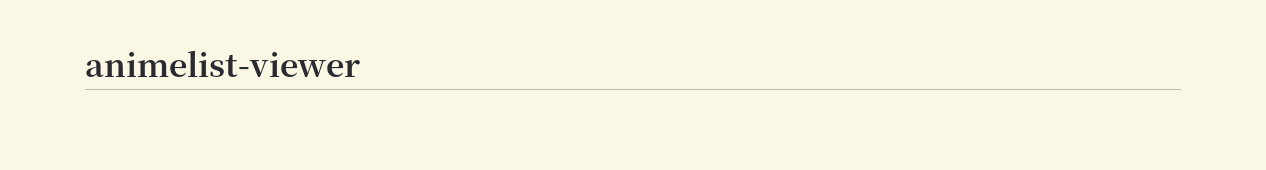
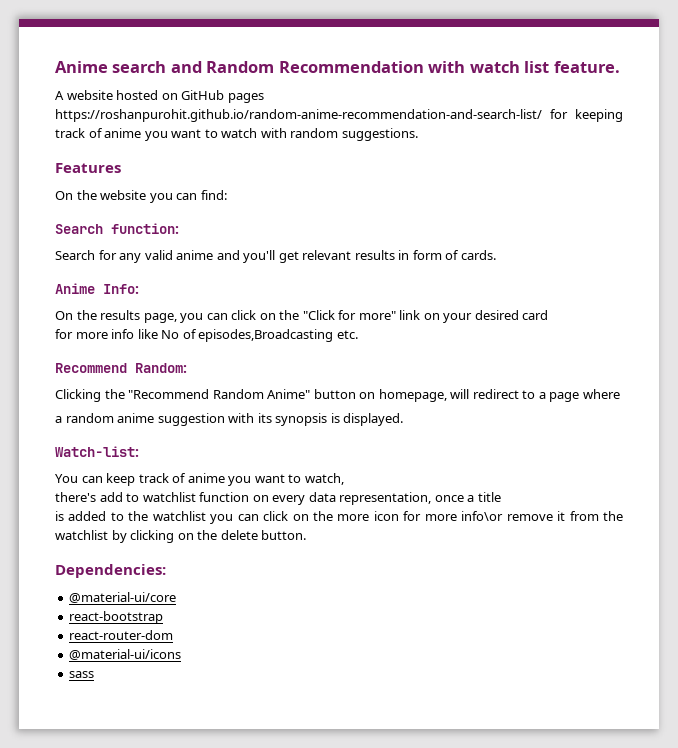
- animelist-viewer
+ Anime search and Random Recommendation with watch list feature.
+ A website hosted on GitHub pages https://roshanpurohit.github.io/random-anime-recommendation-and-search-list/ for keeping track of anime you want to watch with random suggestions.
+ Features
+ On the website you can find:
+ Search function:
+ Search for any valid anime and you'll get relevant results in form of cards.
+ Anime Info:
+ On the results page, you can click on the "Click for more" link on your desired card
+ for more info like No of episodes,Broadcasting etc.
+ Recommend Random:
+ Clicking the "Recommend Random Anime" button on homepage, will redirect to a page where
+ a random anime suggestion with its synopsis is displayed.
+ Watch-list:
+ You can keep track of anime you want to watch,
+ there's add to watchlist function on every data representation, once a title
+ is added to the watchlist you can click on the more icon for more info\or remove it from the watchlist by clicking on the delete button.
+ Dependencies:
+ @material-ui/core
+ react-bootstrap
+ react-router-dom
+ @material-ui/icons
+ sass

